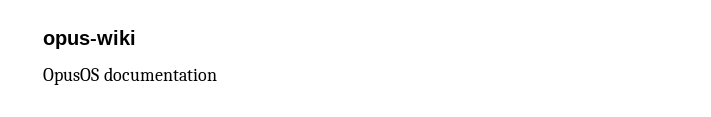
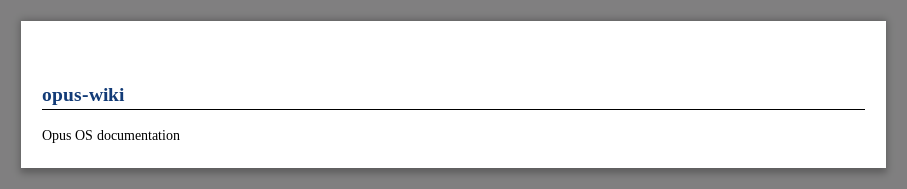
- OpusOS documentation
+ Opus OS documentation

